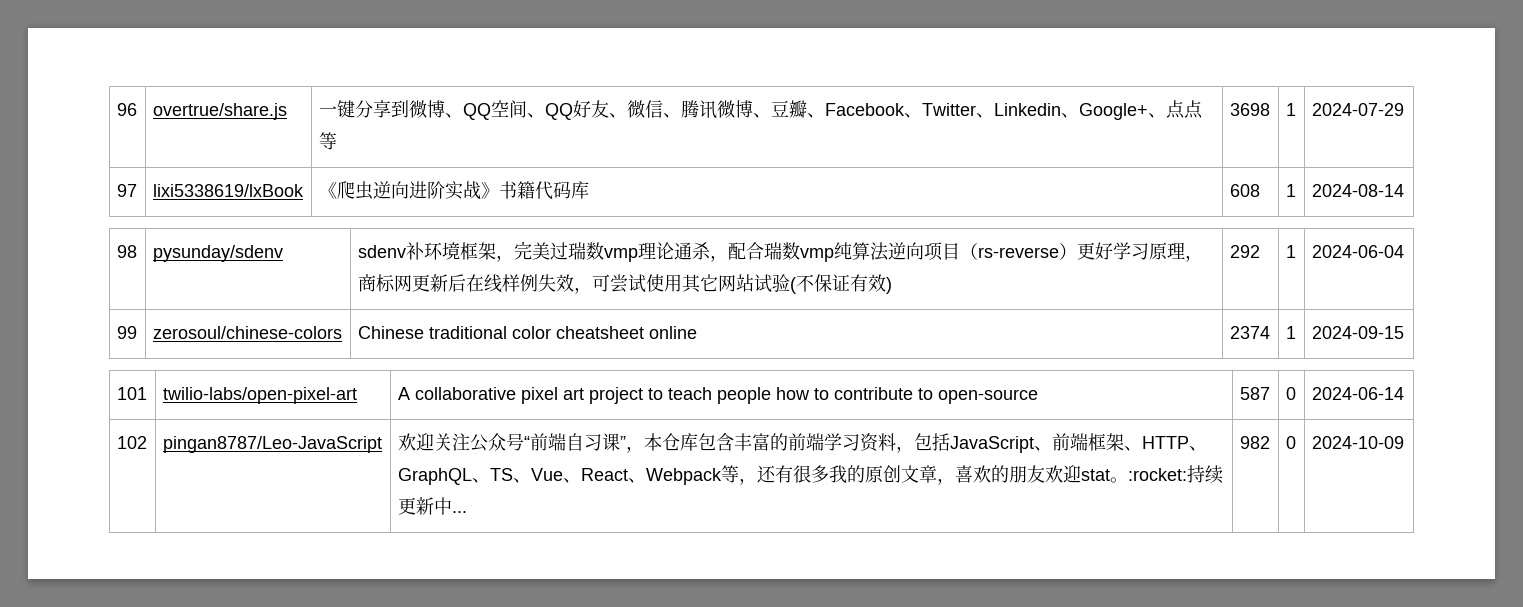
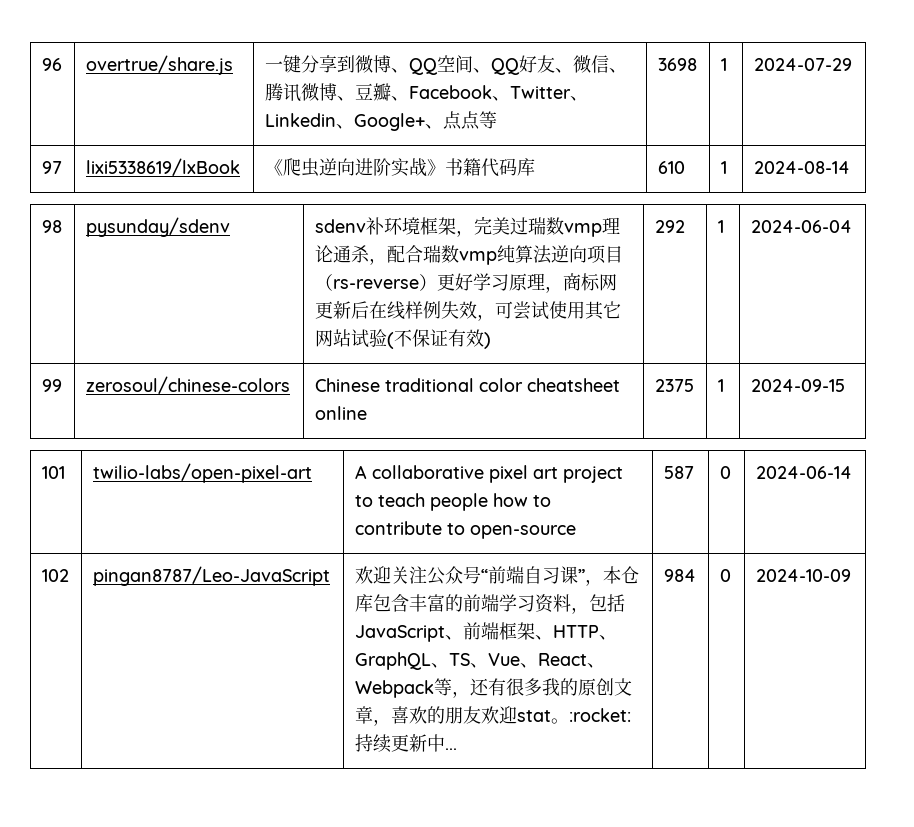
- 97 | lixi5338619/lxBook | 《爬虫逆向进阶实战》书籍代码库 | 608 | 1 | 2024-08-14
+ 97 | lixi5338619/lxBook | 《爬虫逆向进阶实战》书籍代码库 | 610 | 1 | 2024-08-14
- 99 | zerosoul/chinese-colors | Chinese traditional color cheatsheet online | 2374 | 1 | 2024-09-15
+ 99 | zerosoul/chinese-colors | Chinese traditional color cheatsheet online | 2375 | 1 | 2024-09-15
- 982
+ 984

